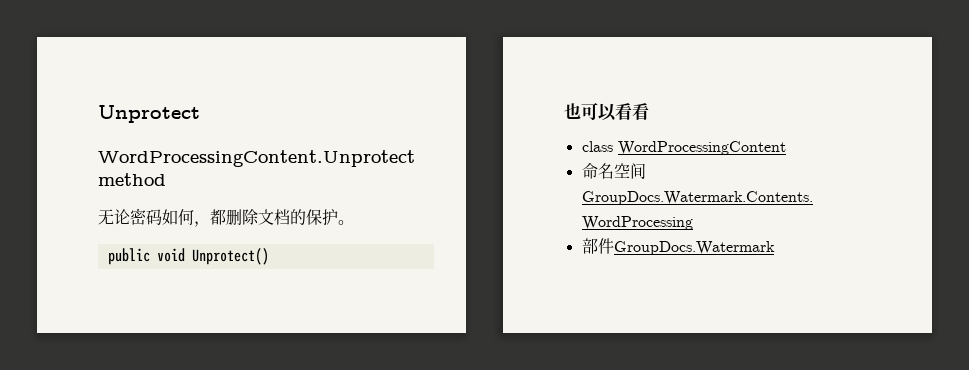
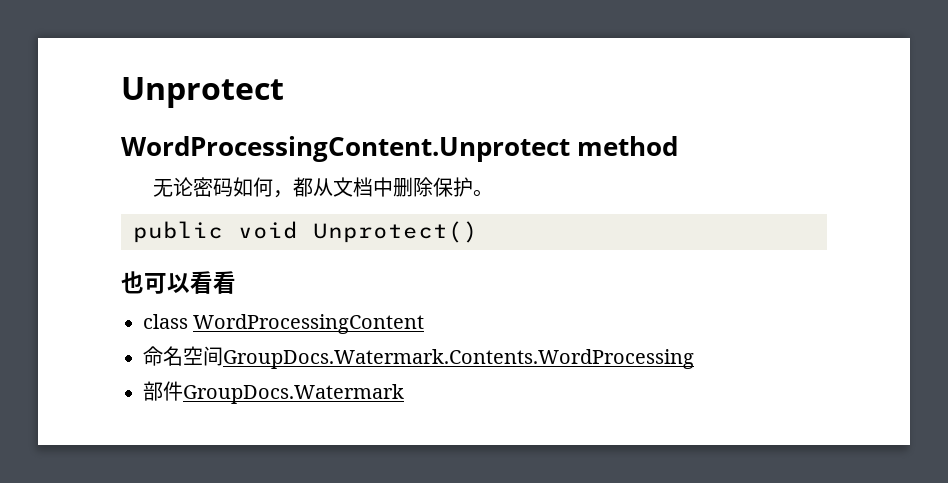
- 无论密码如何，都删除文档的保护。
+ 无论密码如何，都从文档中删除保护。

